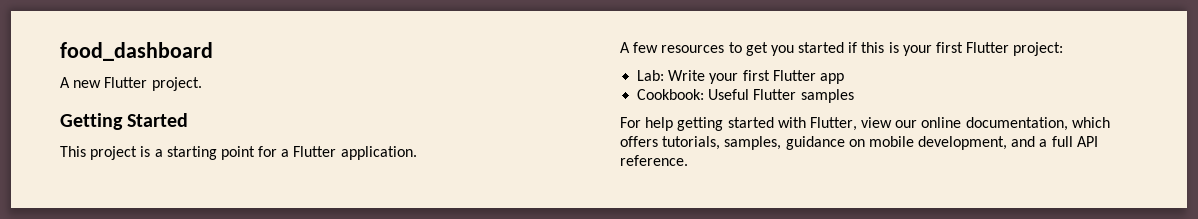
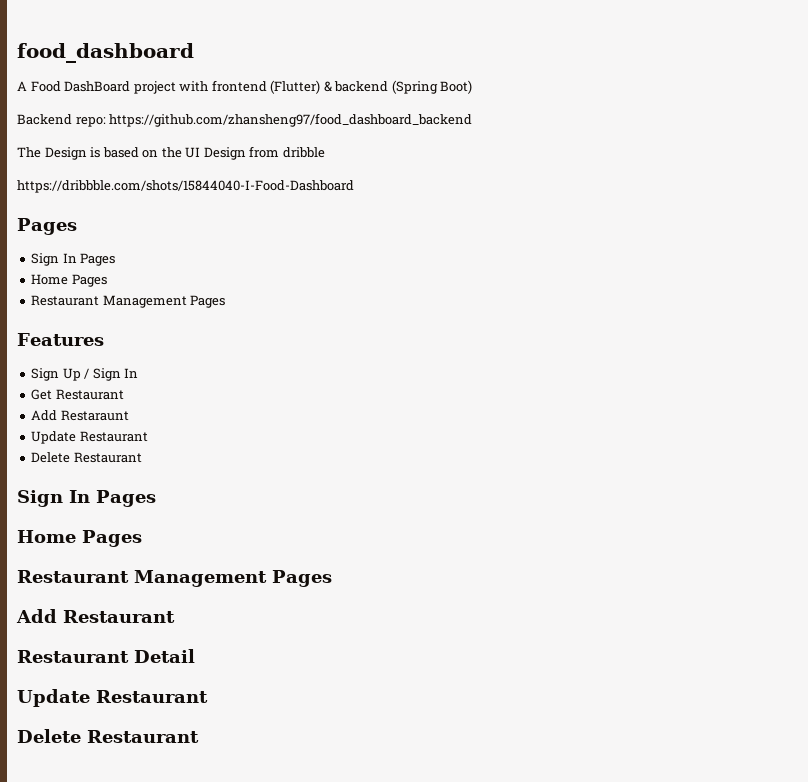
- A new Flutter project.
- Getting Started
- This project is a starting point for a Flutter application.
- A few resources to get you started if this is your first Flutter project:
- Lab: Write your first Flutter app
- Cookbook: Useful Flutter samples
- For help getting started with Flutter, view our online documentation, which offers tutorials, samples, guidance on mobile development, and a full API reference.
+ A Food DashBoard project with frontend (Flutter) & backend (Spring Boot)
+ Backend repo: https://github.com/zhansheng97/food_dashboard_backend
+ The Design is based on the UI Design from dribble
+ https://dribbble.com/shots/15844040-I-Food-Dashboard
+ Pages
+ Sign In Pages
+ Home Pages
+ Restaurant Management Pages
+ Features
+ Sign Up / Sign In
+ Get Restaurant
+ Add Restaraunt
+ Update Restaurant
+ Delete Restaurant
+ Sign In Pages
+ Home Pages
+ Restaurant Management Pages
+ Add Restaurant
+ Restaurant Detail
+ Update Restaurant
+ Delete Restaurant

